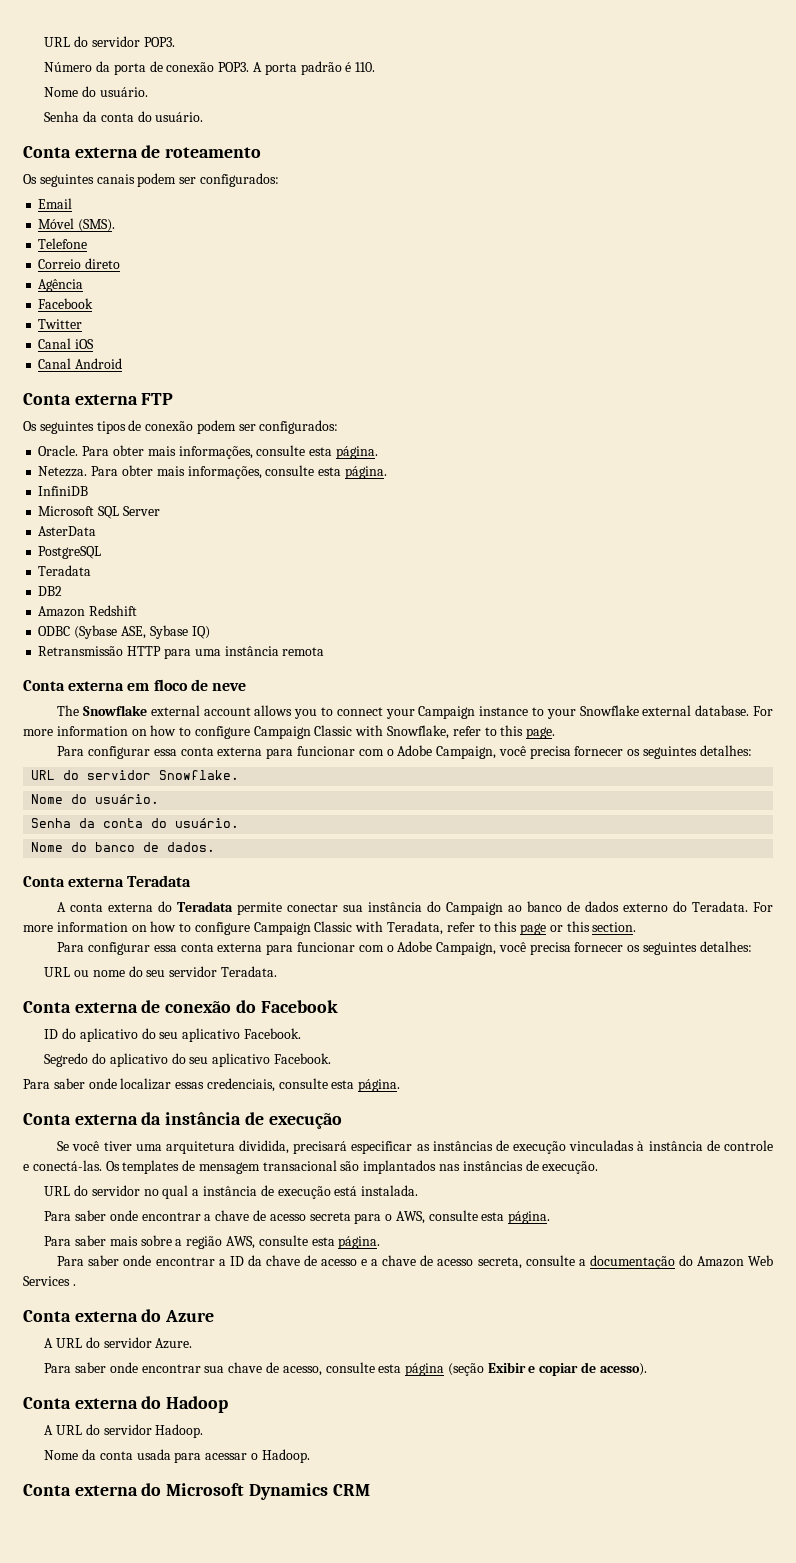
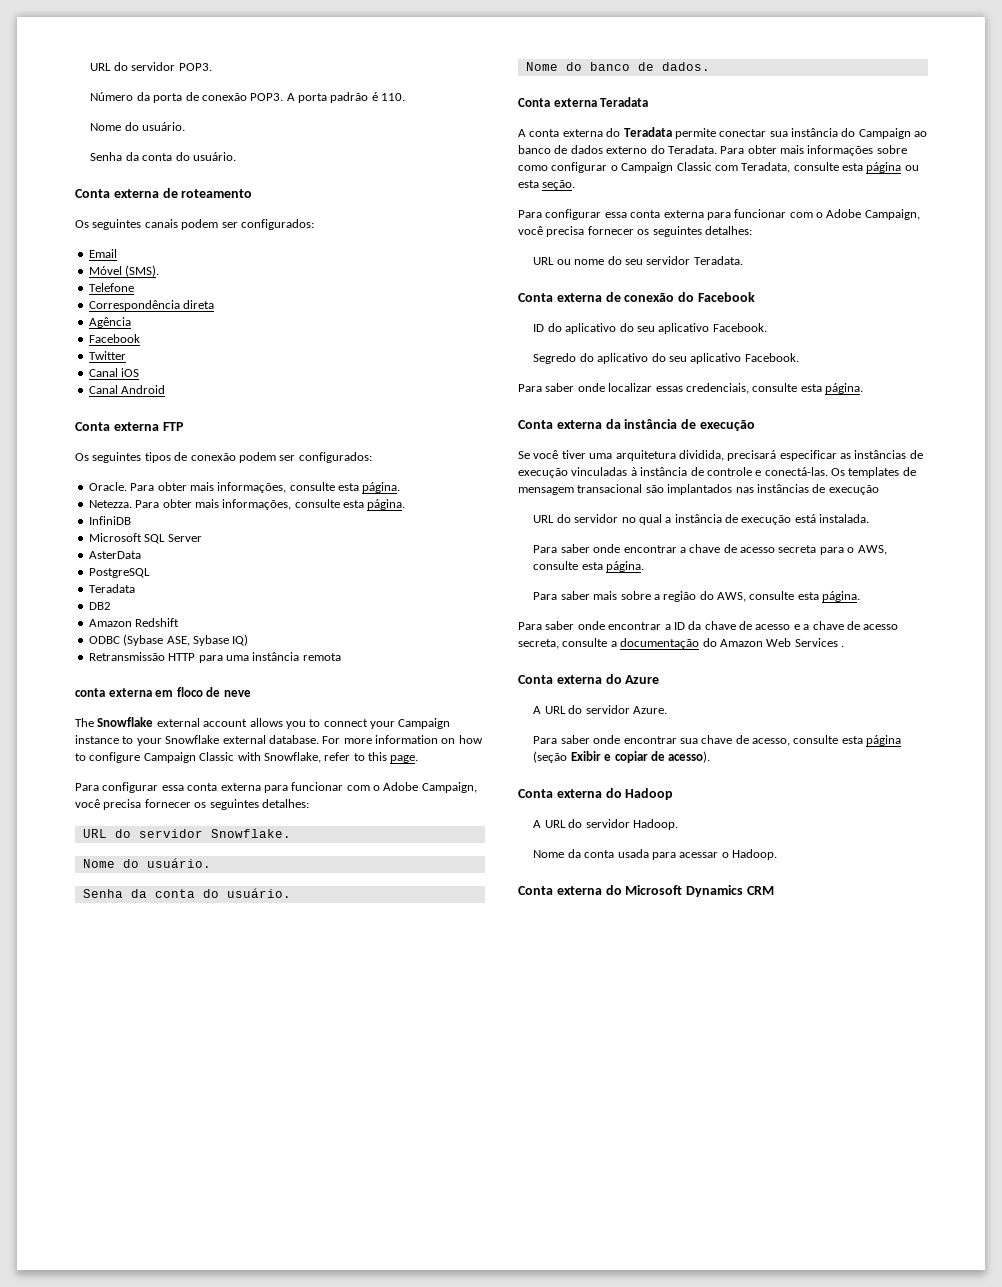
- Correio direto
+ Correspondência direta
- Conta externa em floco de neve
+ conta externa em floco de neve
- For more information on how to configure Campaign Classic with Teradata, refer to this page or this section.
+ Para obter mais informações sobre como configurar o Campaign Classic com Teradata, consulte esta página ou esta seção.
- Os templates de mensagem transacional são implantados nas instâncias de execução.
+ Os templates de mensagem transacional são implantados nas instâncias de execução
- Para saber mais sobre a região AWS, consulte esta página.
+ Para saber mais sobre a região do AWS, consulte esta página.

